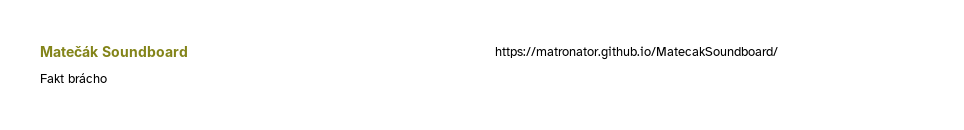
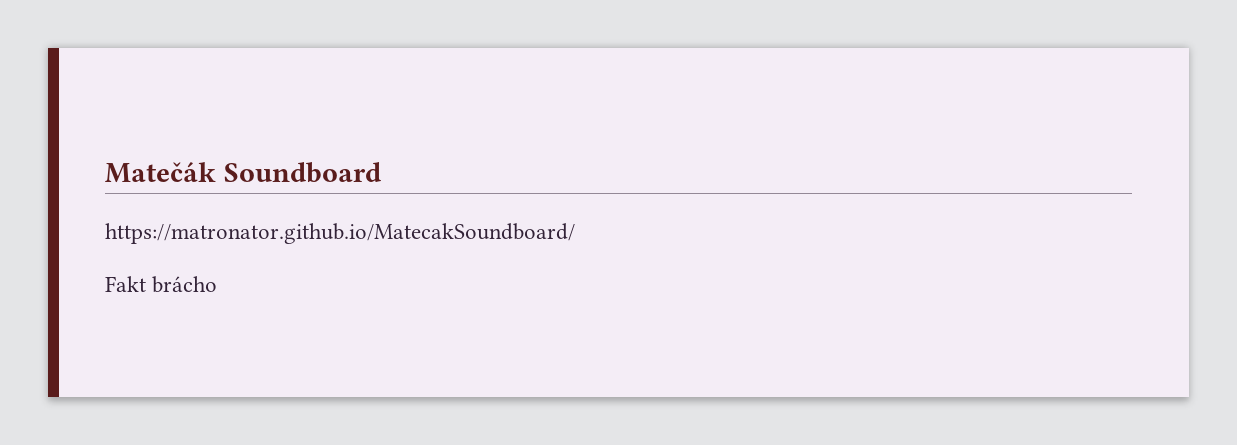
+ https://matronator.github.io/MatecakSoundboard/
- https://matronator.github.io/MatecakSoundboard/

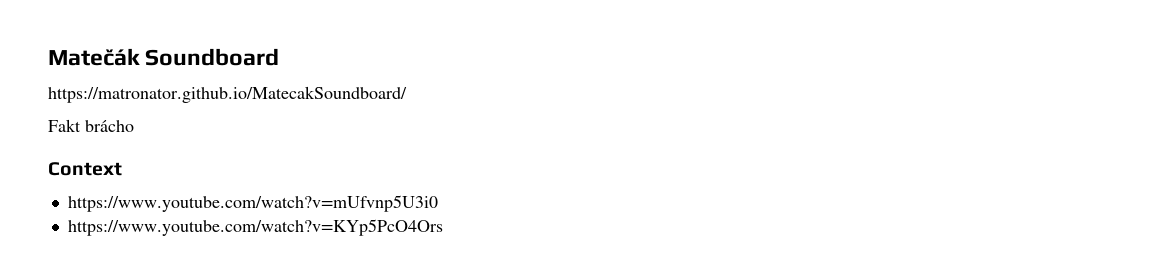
+ Context
+ https://www.youtube.com/watch?v=mUfvnp5U3i0
+ https://www.youtube.com/watch?v=KYp5PcO4Ors

